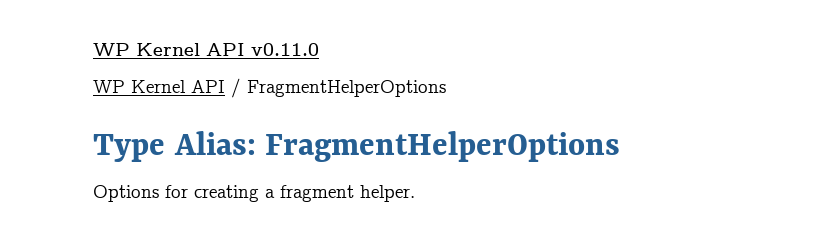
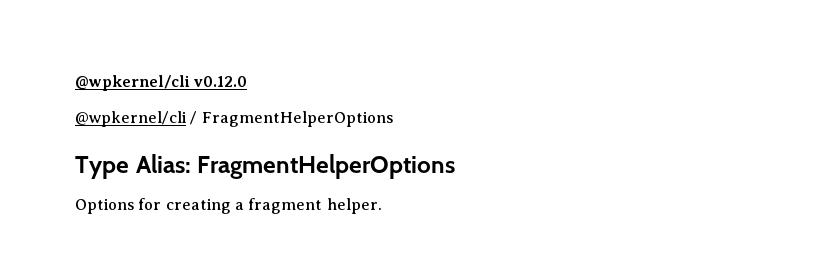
- WP Kernel API v0.11.0
- WP Kernel API / FragmentHelperOptions
+ @wpkernel/cli v0.12.0
+ @wpkernel/cli / FragmentHelperOptions

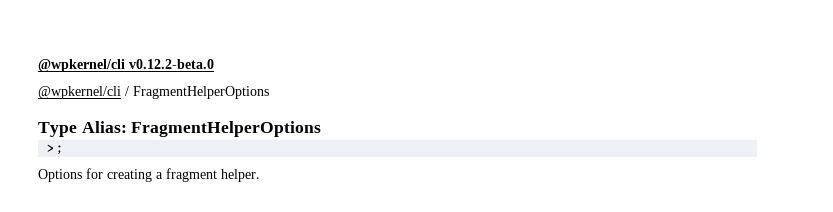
- @wpkernel/cli v0.12.0
+ @wpkernel/cli v0.12.2-beta.0
+ >;

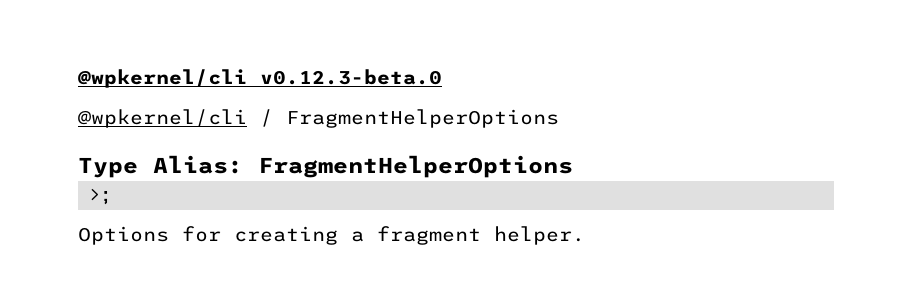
- @wpkernel/cli v0.12.2-beta.0
+ @wpkernel/cli v0.12.3-beta.0

